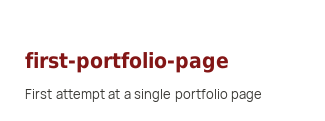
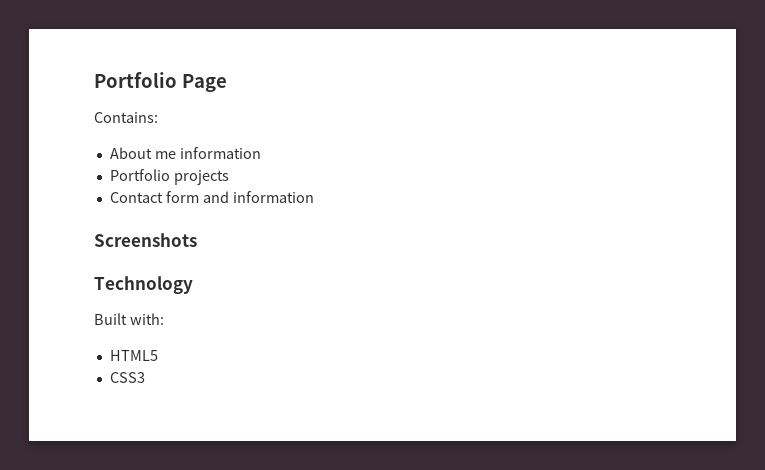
- first-portfolio-page
- First attempt at a single portfolio page
+ Portfolio Page
+ Contains:
+ About me information
+ Portfolio projects
+ Contact form and information
+ Screenshots
+ Technology
+ Built with:
+ HTML5
+ CSS3

